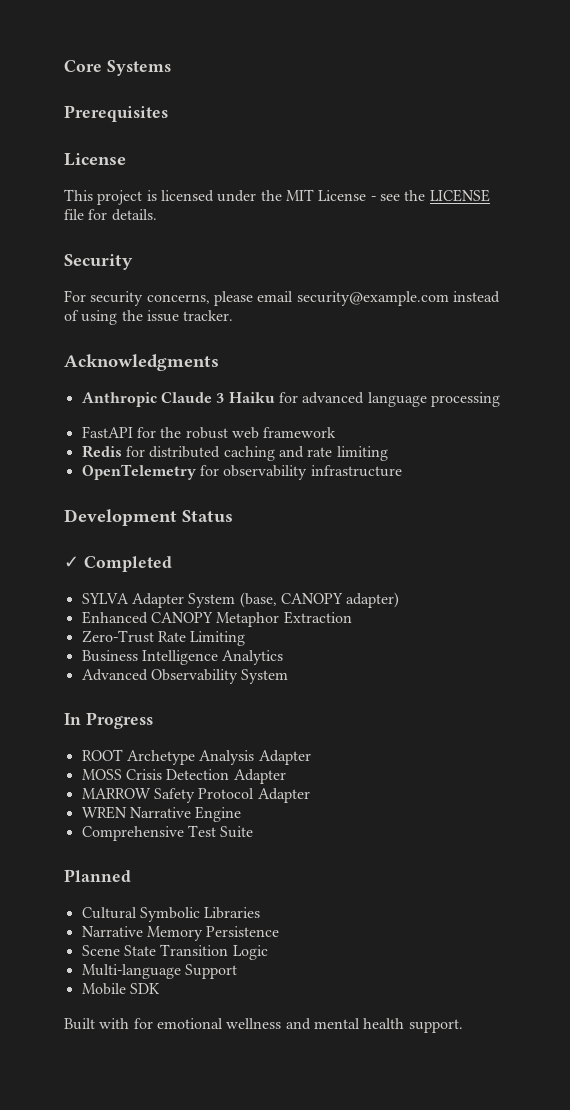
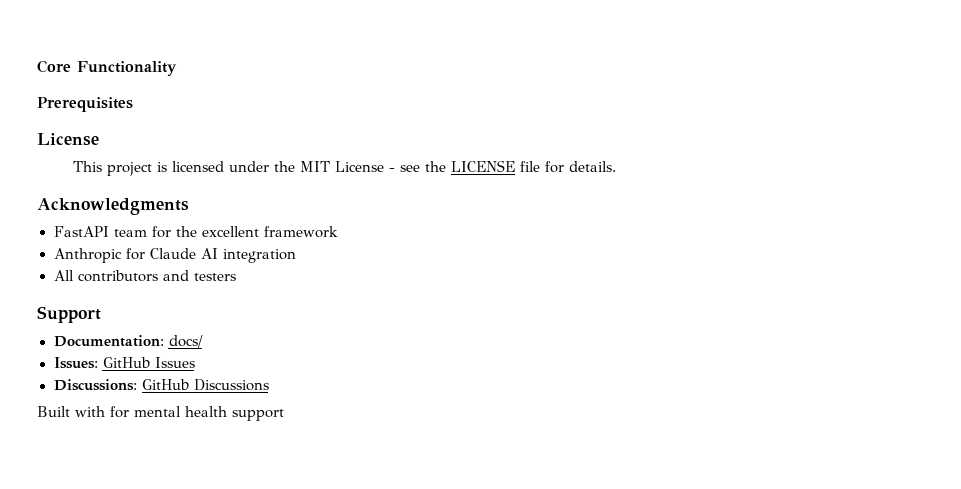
- Core Systems
+ Core Functionality
- Security
- For security concerns, please email security@example.com instead of using the issue tracker.
  Acknowledgments
- Anthropic Claude 3 Haiku for advanced language processing
- FastAPI for the robust web framework
+ FastAPI team for the excellent framework
- Redis for distributed caching and rate limiting
- OpenTelemetry for observability infrastructure
- Development Status
- ✓ Completed
- SYLVA Adapter System (base, CANOPY adapter)
- Enhanced CANOPY Metaphor Extraction
- Zero-Trust Rate Limiting
- Business Intelligence Analytics
- Advanced Observability System
- In Progress
- ROOT Archetype Analysis Adapter
- MOSS Crisis Detection Adapter
- MARROW Safety Protocol Adapter
- WREN Narrative Engine
- Comprehensive Test Suite
- Planned
- Cultural Symbolic Libraries
- Narrative Memory Persistence
- Scene State Transition Logic
- Multi-language Support
- Mobile SDK
+ Anthropic for Claude AI integration
+ All contributors and testers
+ Support
+ Documentation: docs/
+ Issues: GitHub Issues
+ Discussions: GitHub Discussions
- Built with for emotional wellness and mental health support.
+ Built with for mental health support

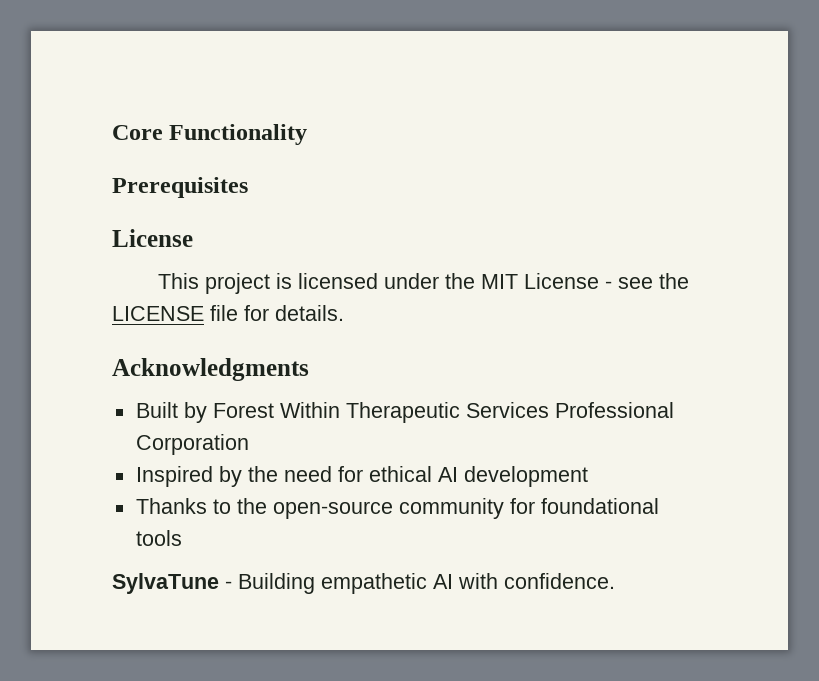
- FastAPI team for the excellent framework
- Anthropic for Claude AI integration
- All contributors and testers
- Support
- Documentation: docs/
- Issues: GitHub Issues
- Discussions: GitHub Discussions
- Built with for mental health support
+ Built by Forest Within Therapeutic Services Professional Corporation
+ Inspired by the need for ethical AI development
+ Thanks to the open-source community for foundational tools
+ SylvaTune - Building empathetic AI with confidence.

